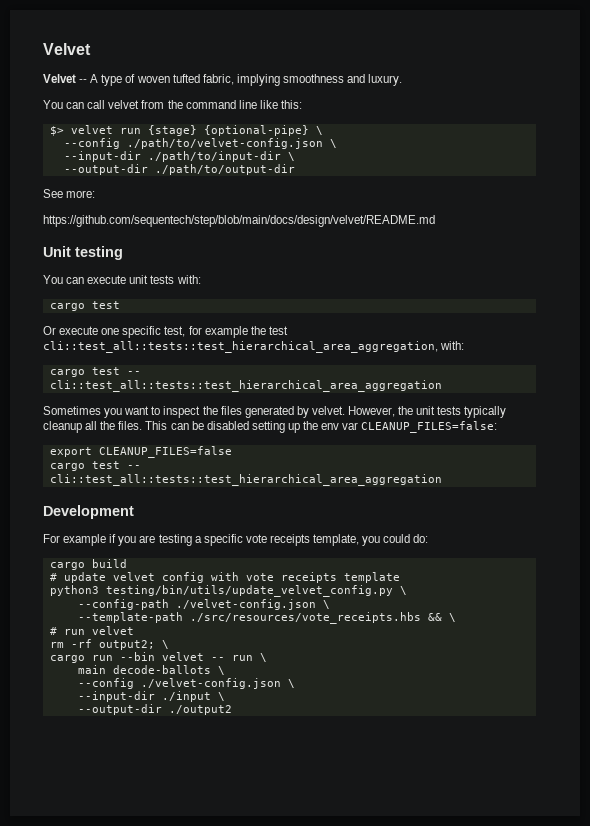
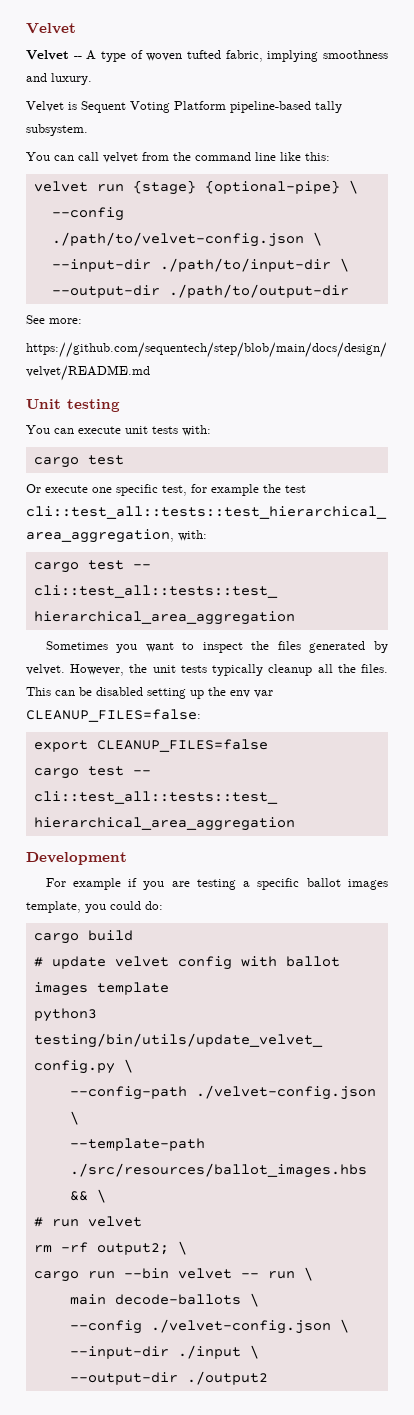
+ Velvet is Sequent Voting Platform pipeline-based tally subsystem.
- $> velvet run {stage} {optional-pipe} \
+ velvet run {stage} {optional-pipe} \
- For example if you are testing a specific vote receipts template, you could do:
+ For example if you are testing a specific ballot images template, you could do:
- # update velvet config with vote receipts template
+ # update velvet config with ballot images template
- --template-path ./src/resources/vote_receipts.hbs && \
+ --template-path ./src/resources/ballot_images.hbs && \

